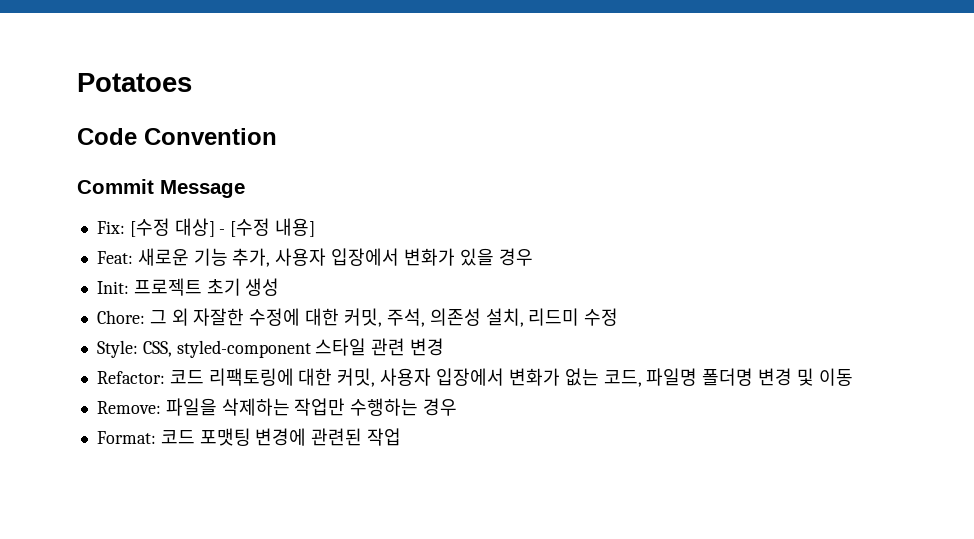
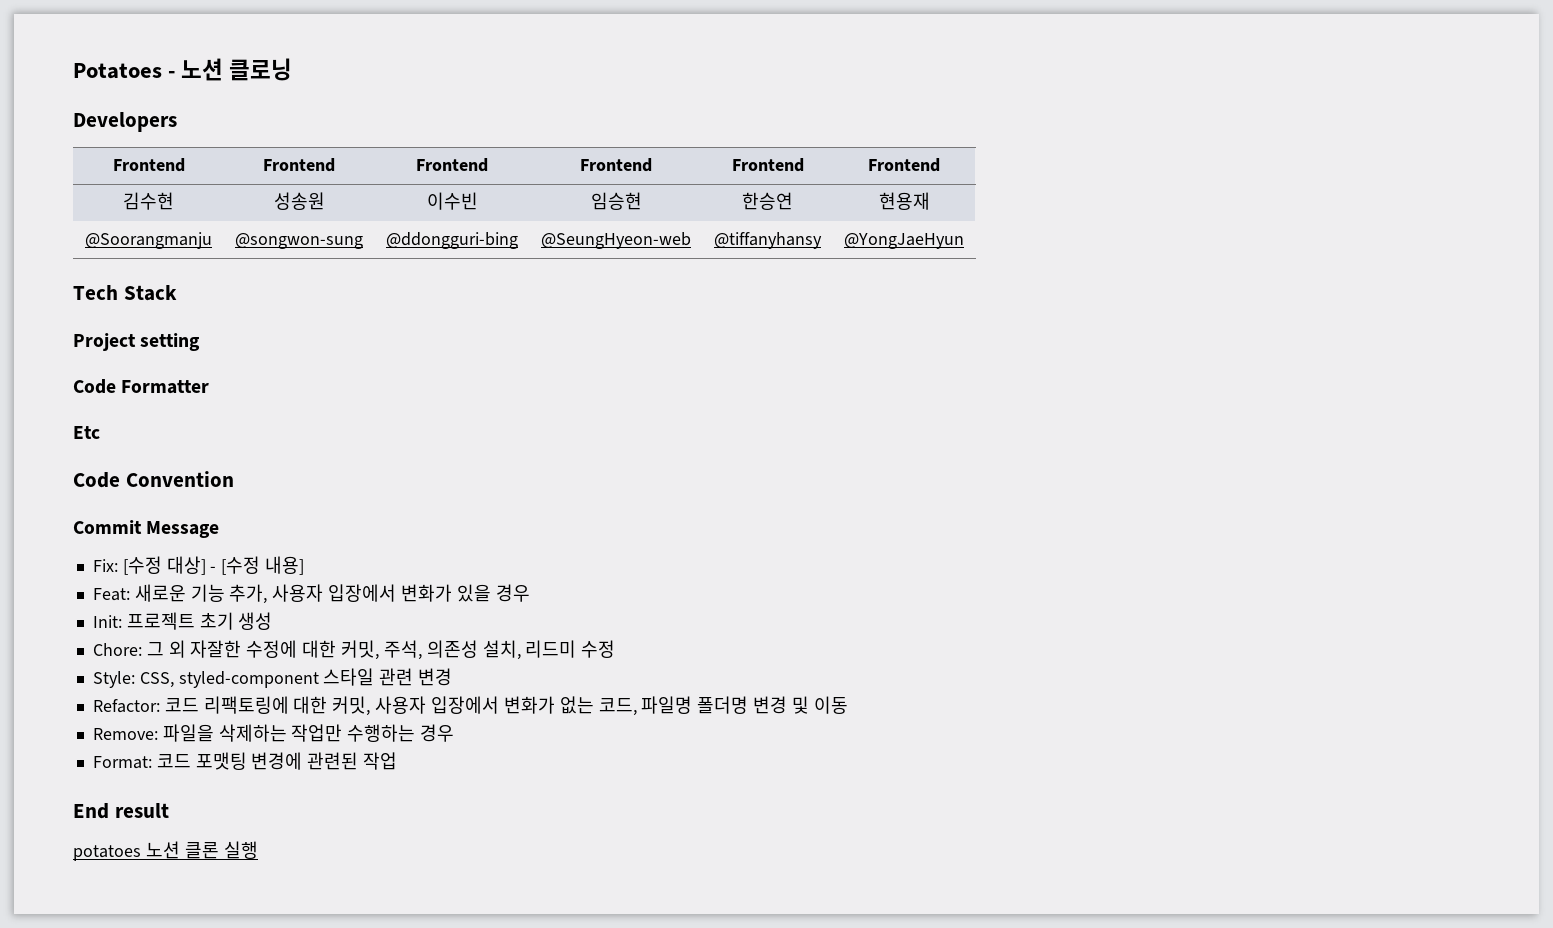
- Potatoes
+ Potatoes - 노션 클로닝
+ Developers
+ Frontend | Frontend | Frontend | Frontend | Frontend | Frontend
+ 김수현 | 성송원 | 이수빈 | 임승현 | 한승연 | 현용재
+ @Soorangmanju | @songwon-sung | @ddongguri-bing | @SeungHyeon-web | @tiffanyhansy | @YongJaeHyun
+ Tech Stack
+ Project setting
+ Code Formatter
+ Etc
+ End result
+ potatoes 노션 클론 실행

